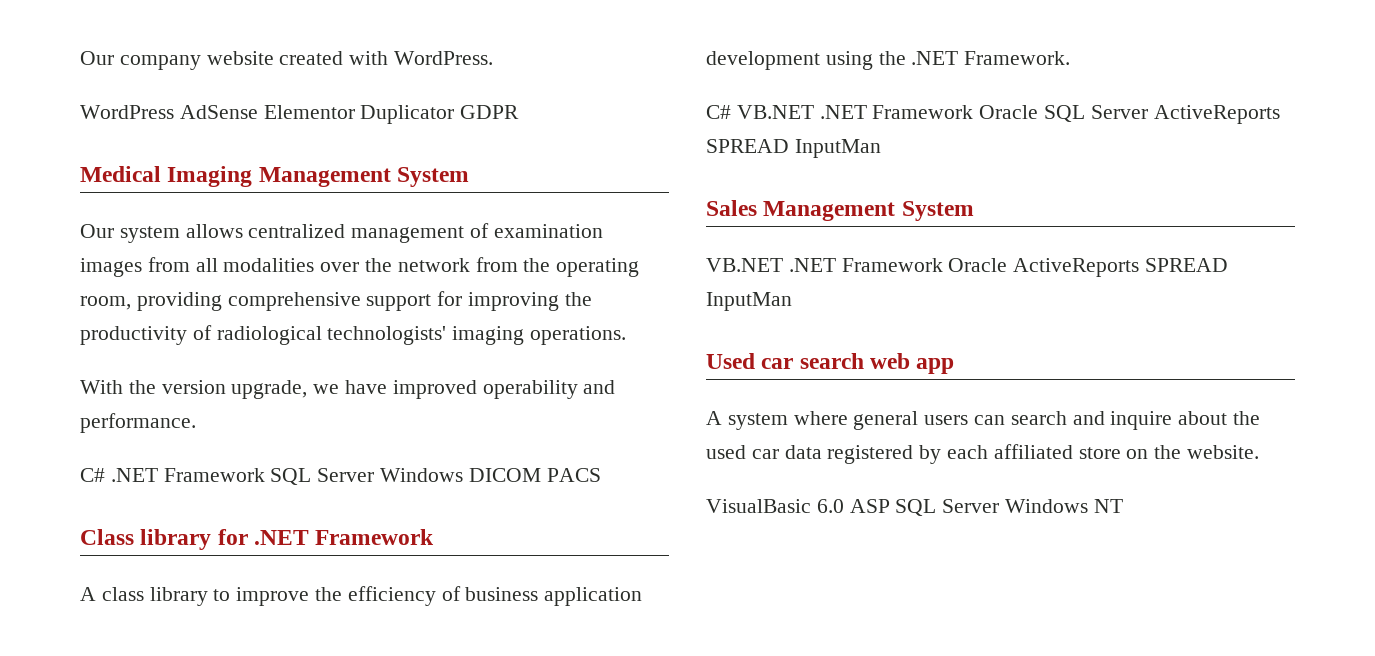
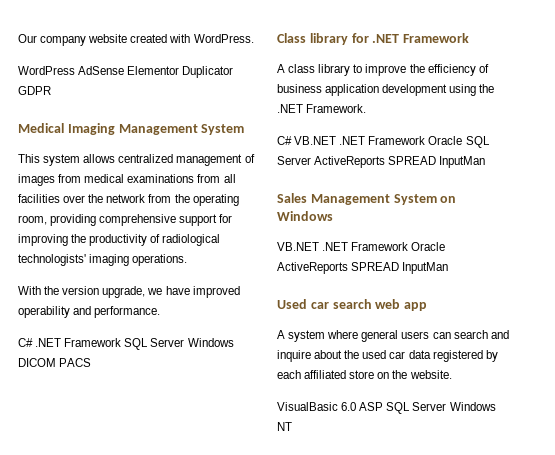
- Our system allows centralized management of examination images from all modalities over the network from the operating room, providing comprehensive support for improving the productivity of radiological technologists' imaging operations.
+ This system allows centralized management of images from medical examinations from all facilities over the network from the operating room, providing comprehensive support for improving the productivity of radiological technologists' imaging operations.
- Sales Management System
+ Sales Management System on Windows

